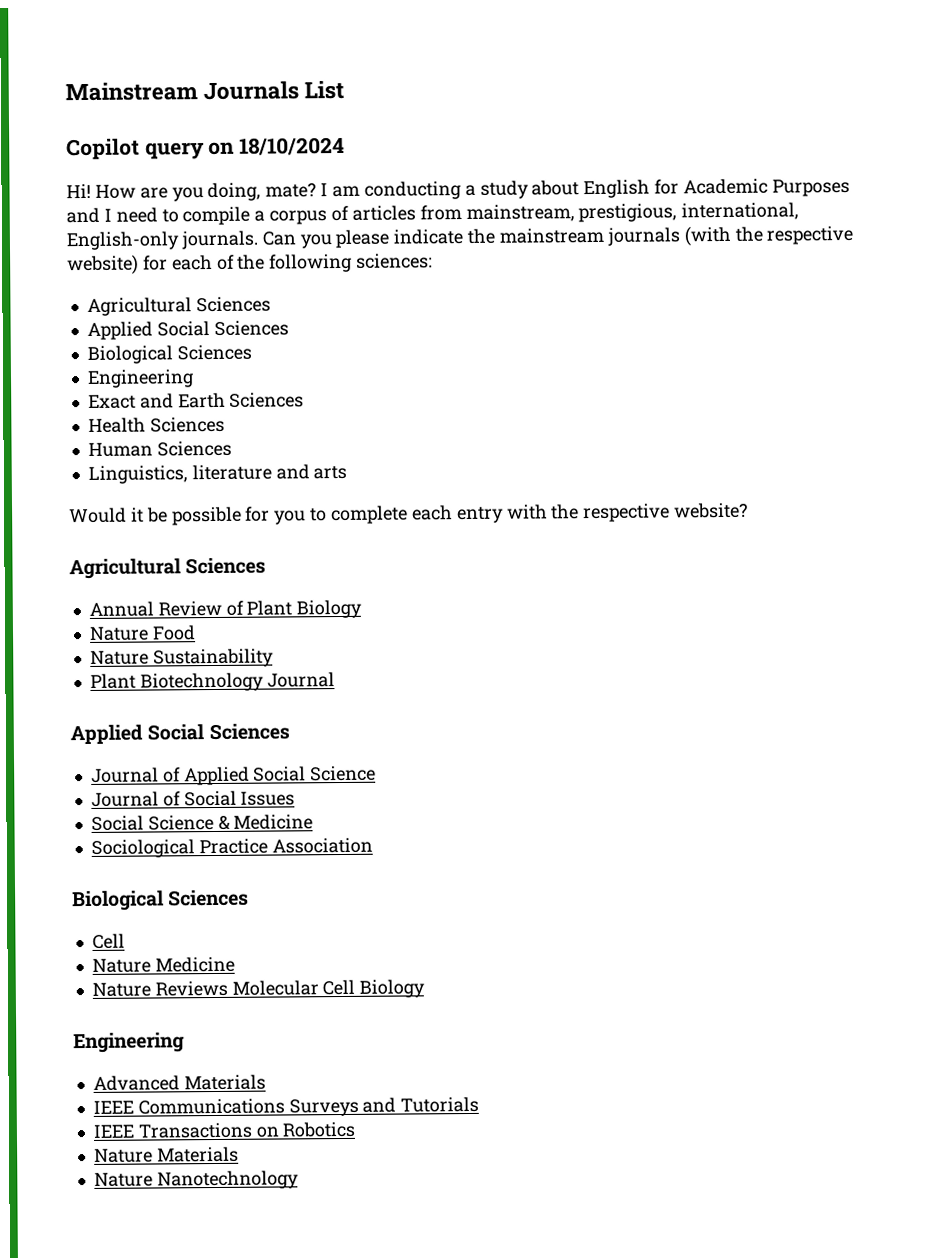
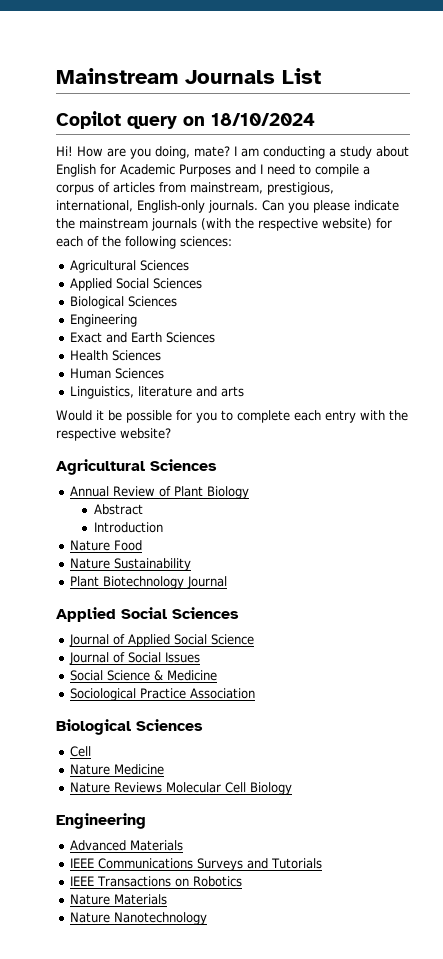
+ Abstract
+ Introduction

